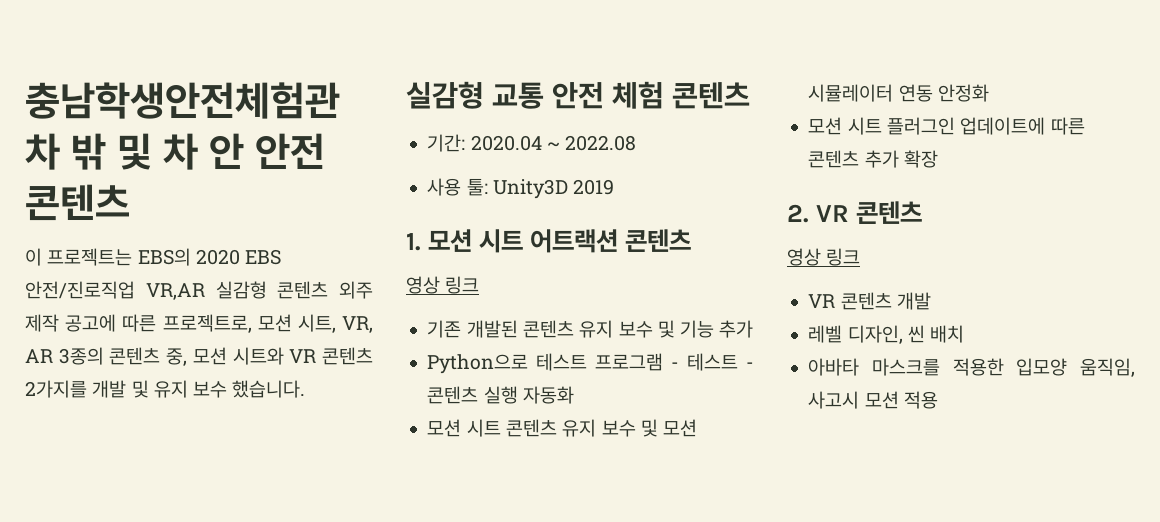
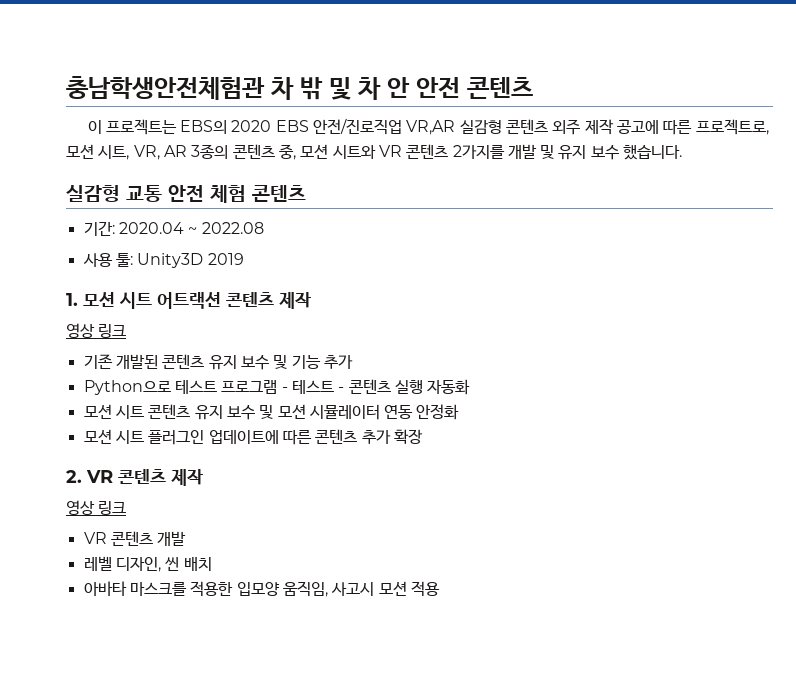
- 1. 모션 시트 어트랙션 콘텐츠
+ 1. 모션 시트 어트랙션 콘텐츠 제작
- 2. VR 콘텐츠
+ 2. VR 콘텐츠 제작

